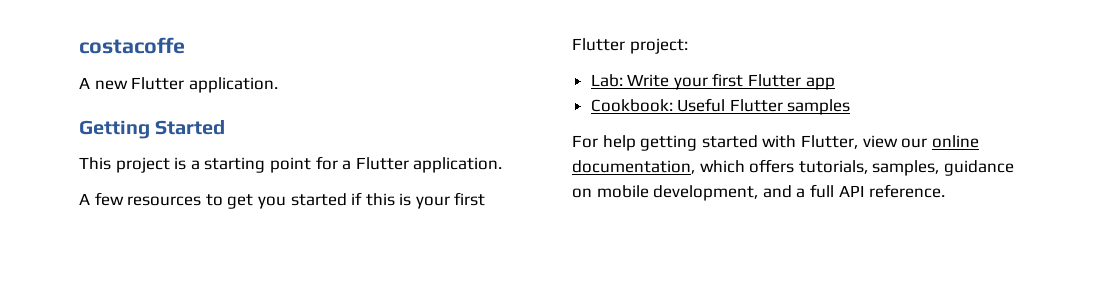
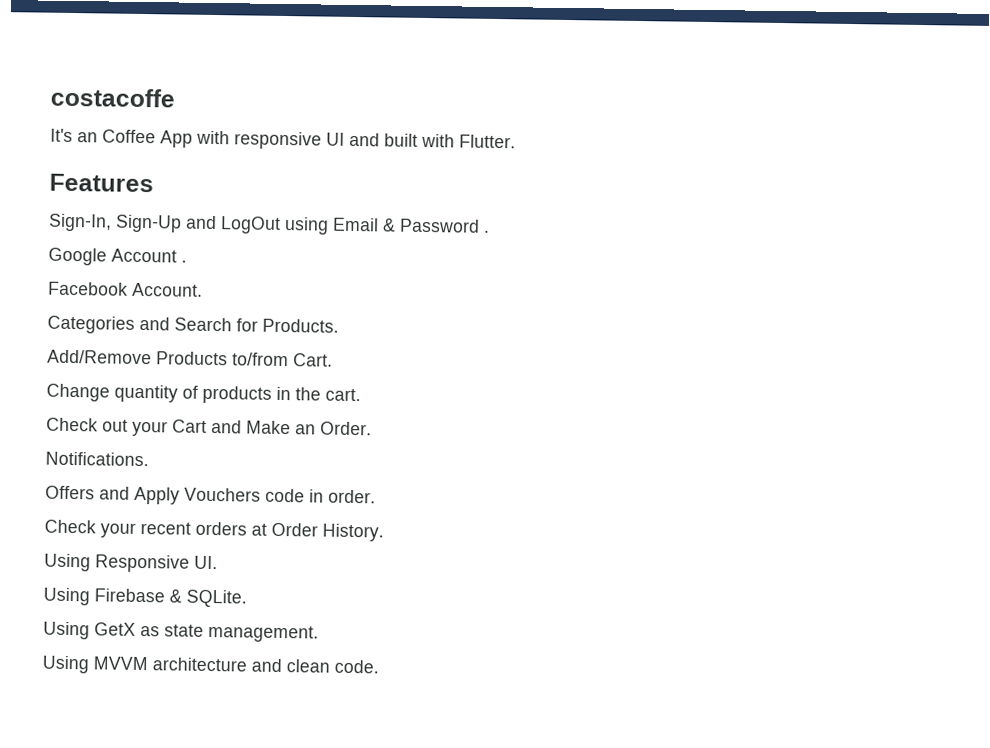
- A new Flutter application.
- Getting Started
- This project is a starting point for a Flutter application.
- A few resources to get you started if this is your first Flutter project:
- Lab: Write your first Flutter app
- Cookbook: Useful Flutter samples
- For help getting started with Flutter, view our online documentation, which offers tutorials, samples, guidance on mobile development, and a full API reference.
+ It's an Coffee App with responsive UI and built with Flutter.
+ Features
+ Sign-In, Sign-Up and LogOut using Email & Password .
+ Google Account .
+ Facebook Account.
+ Categories and Search for Products.
+ Add/Remove Products to/from Cart.
+ Change quantity of products in the cart.
+ Check out your Cart and Make an Order.
+ Notifications.
+ Offers and Apply Vouchers code in order.
+ Check your recent orders at Order History.
+ Using Responsive UI.
+ Using Firebase & SQLite.
+ Using GetX as state management.
+ Using MVVM architecture and clean code.

